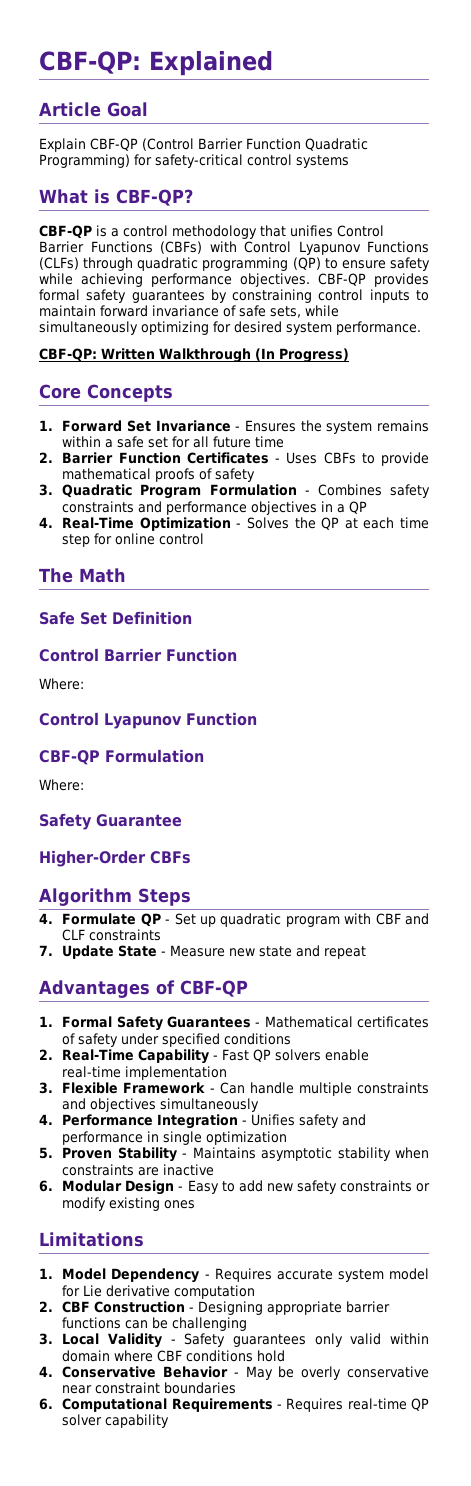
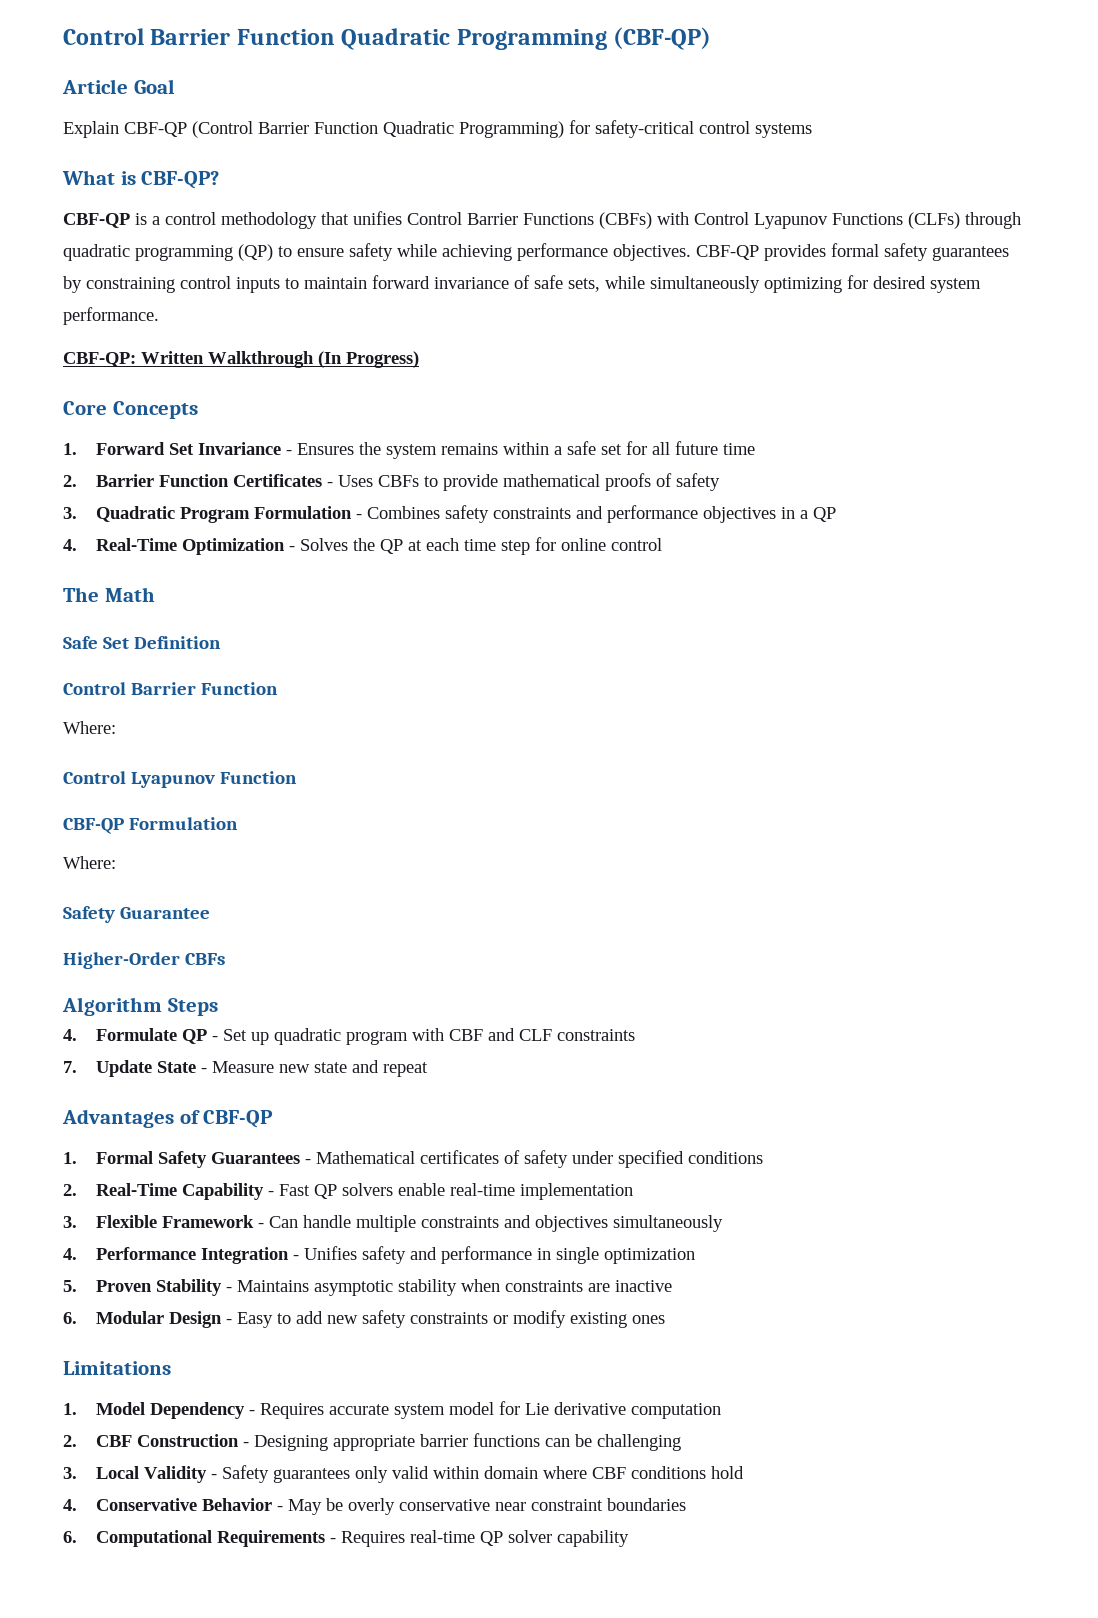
- CBF-QP: Explained
+ Control Barrier Function Quadratic Programming (CBF-QP)

